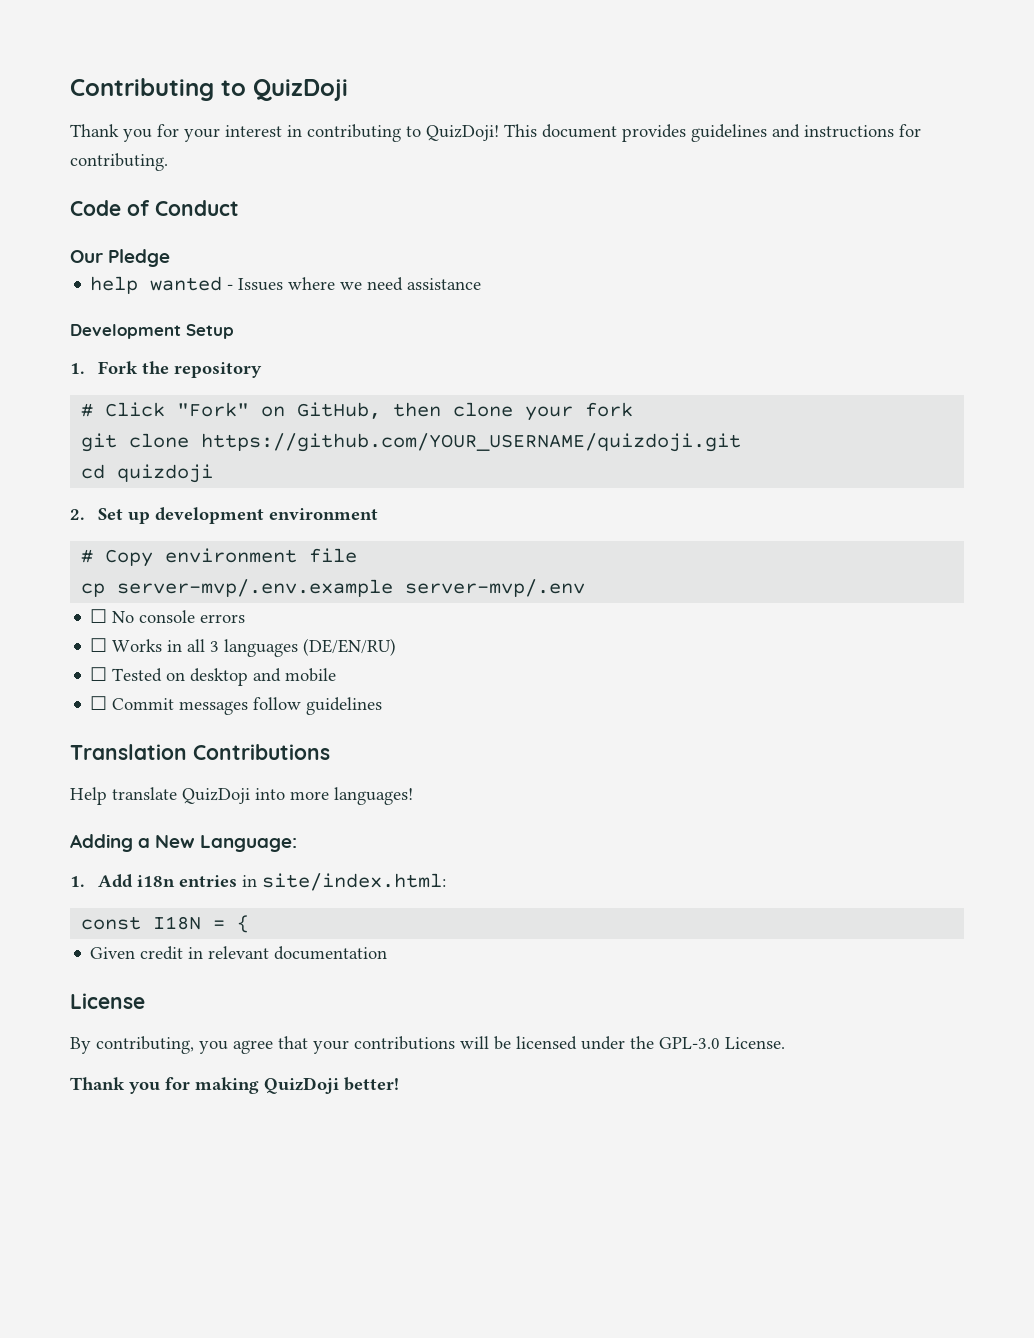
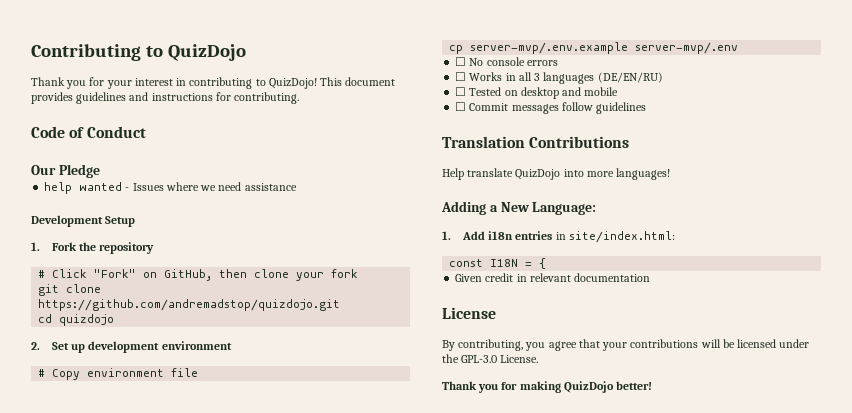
- Contributing to QuizDoji
+ Contributing to QuizDojo
- Thank you for your interest in contributing to QuizDoji!
+ Thank you for your interest in contributing to QuizDojo!
- git clone https://github.com/YOUR_USERNAME/quizdoji.git
+ git clone https://github.com/andremadstop/quizdojo.git
- cd quizdoji
+ cd quizdojo
- Help translate QuizDoji into more languages!
+ Help translate QuizDojo into more languages!
- Thank you for making QuizDoji better!
+ Thank you for making QuizDojo better!

